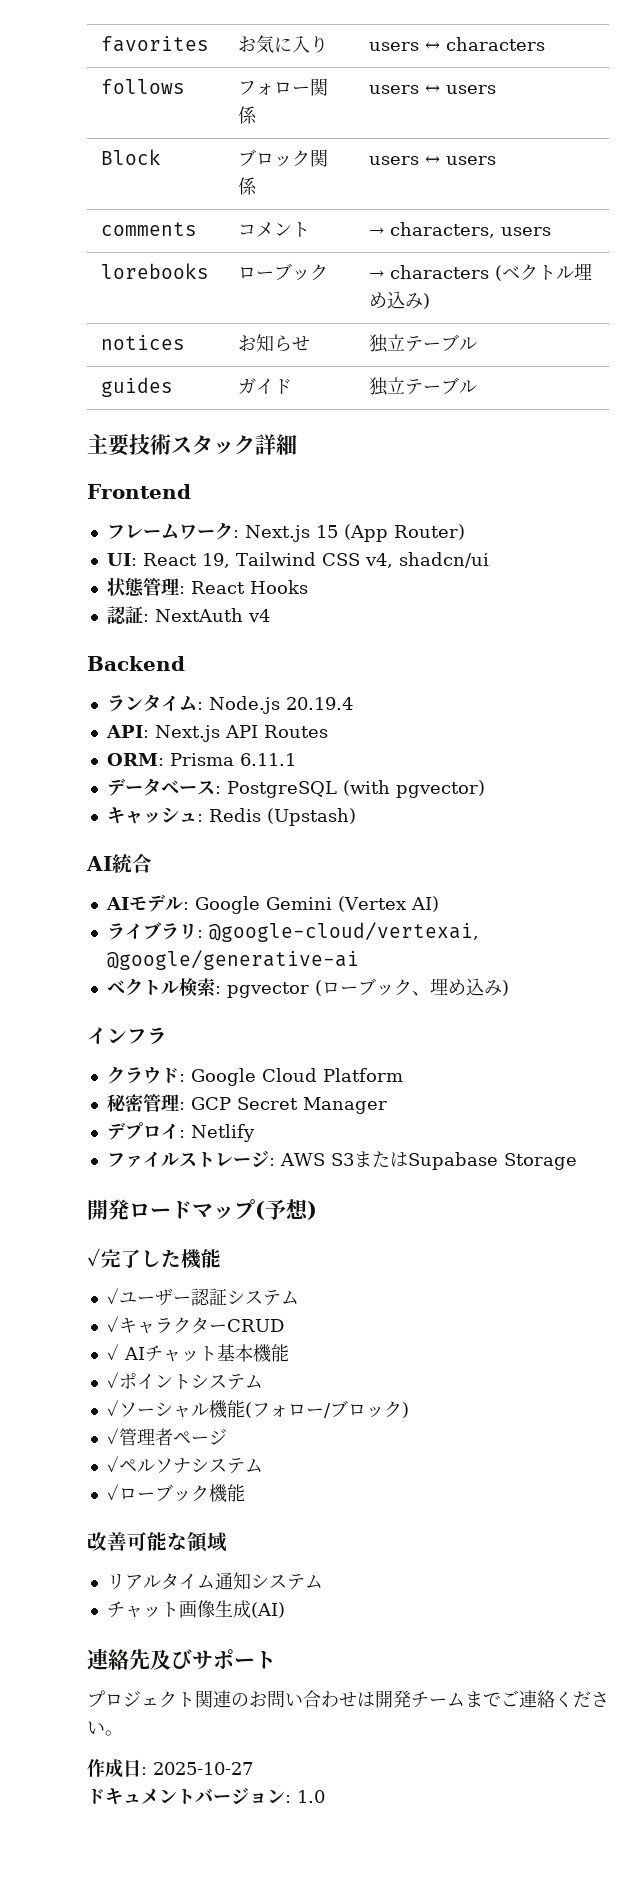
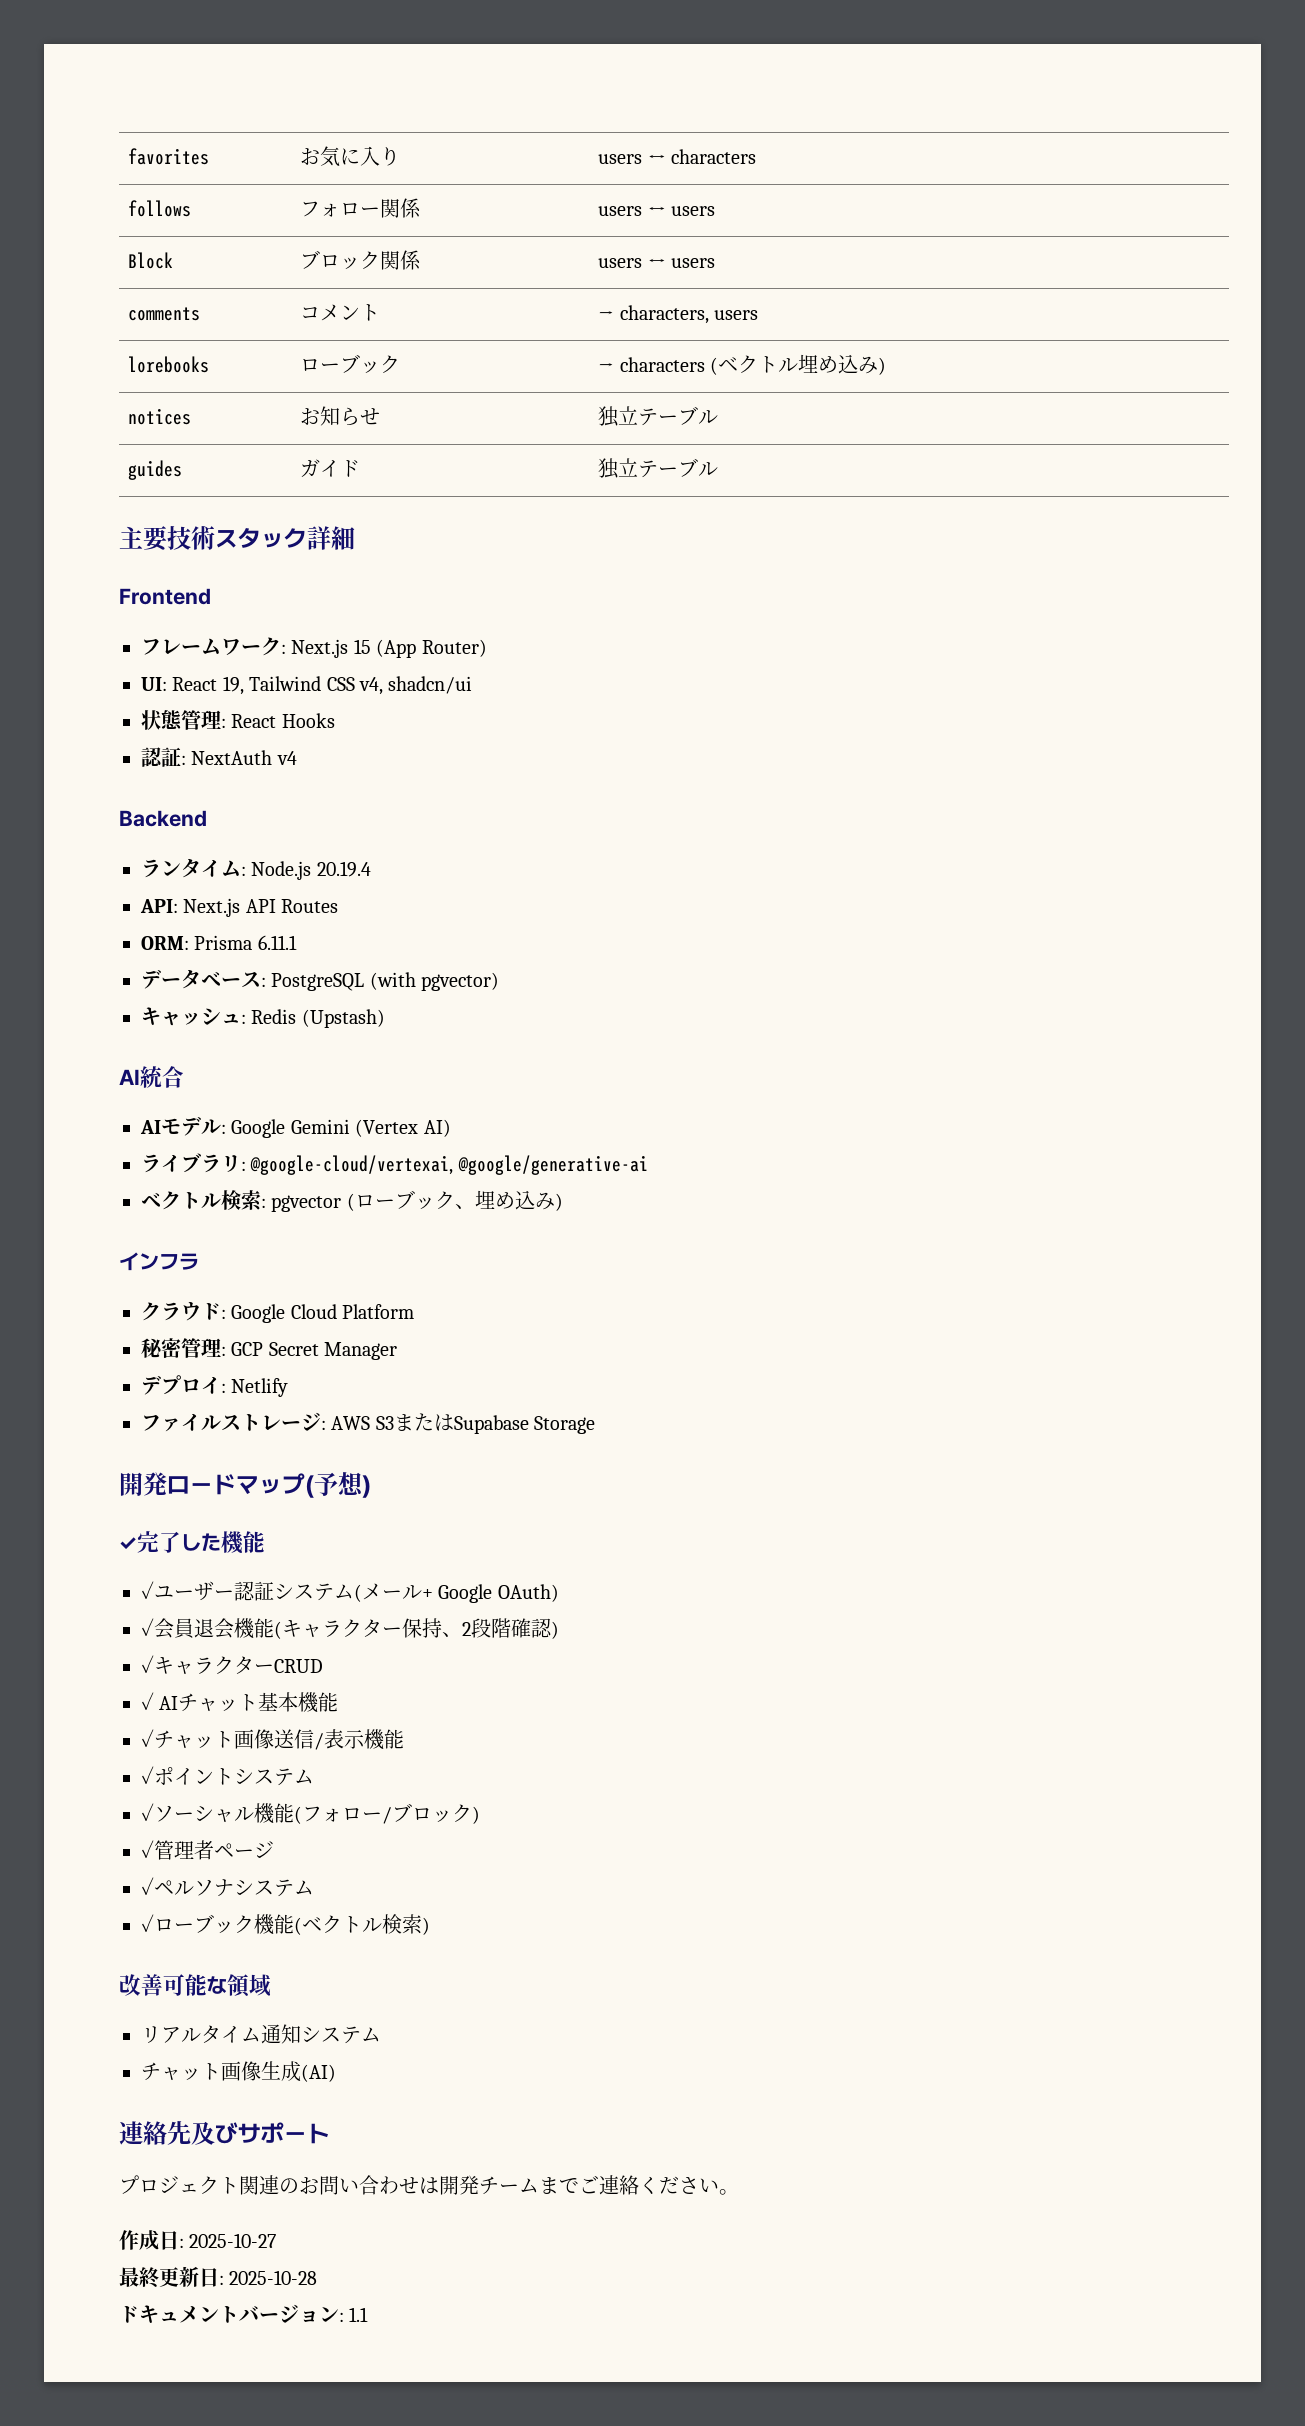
- ✓ユーザー認証システム
+ ✓ユーザー認証システム(メール+ Google OAuth)
+ ✓会員退会機能(キャラクター保持、2段階確認)
+ ✓チャット画像送信/表示機能
- ✓ローブック機能
+ ✓ローブック機能(ベクトル検索)
+ 最終更新日: 2025-10-28
- ドキュメントバージョン: 1.0
+ ドキュメントバージョン: 1.1

